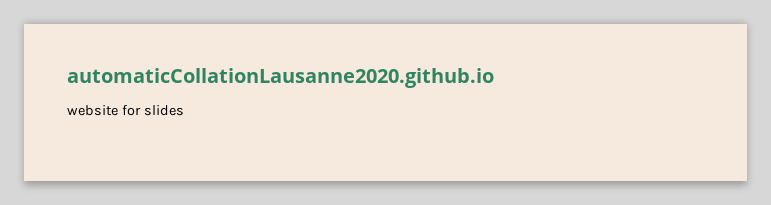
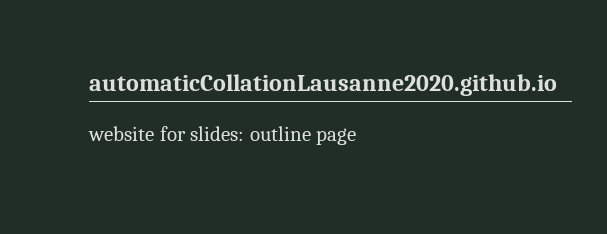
- website for slides
+ website for slides: outline page

